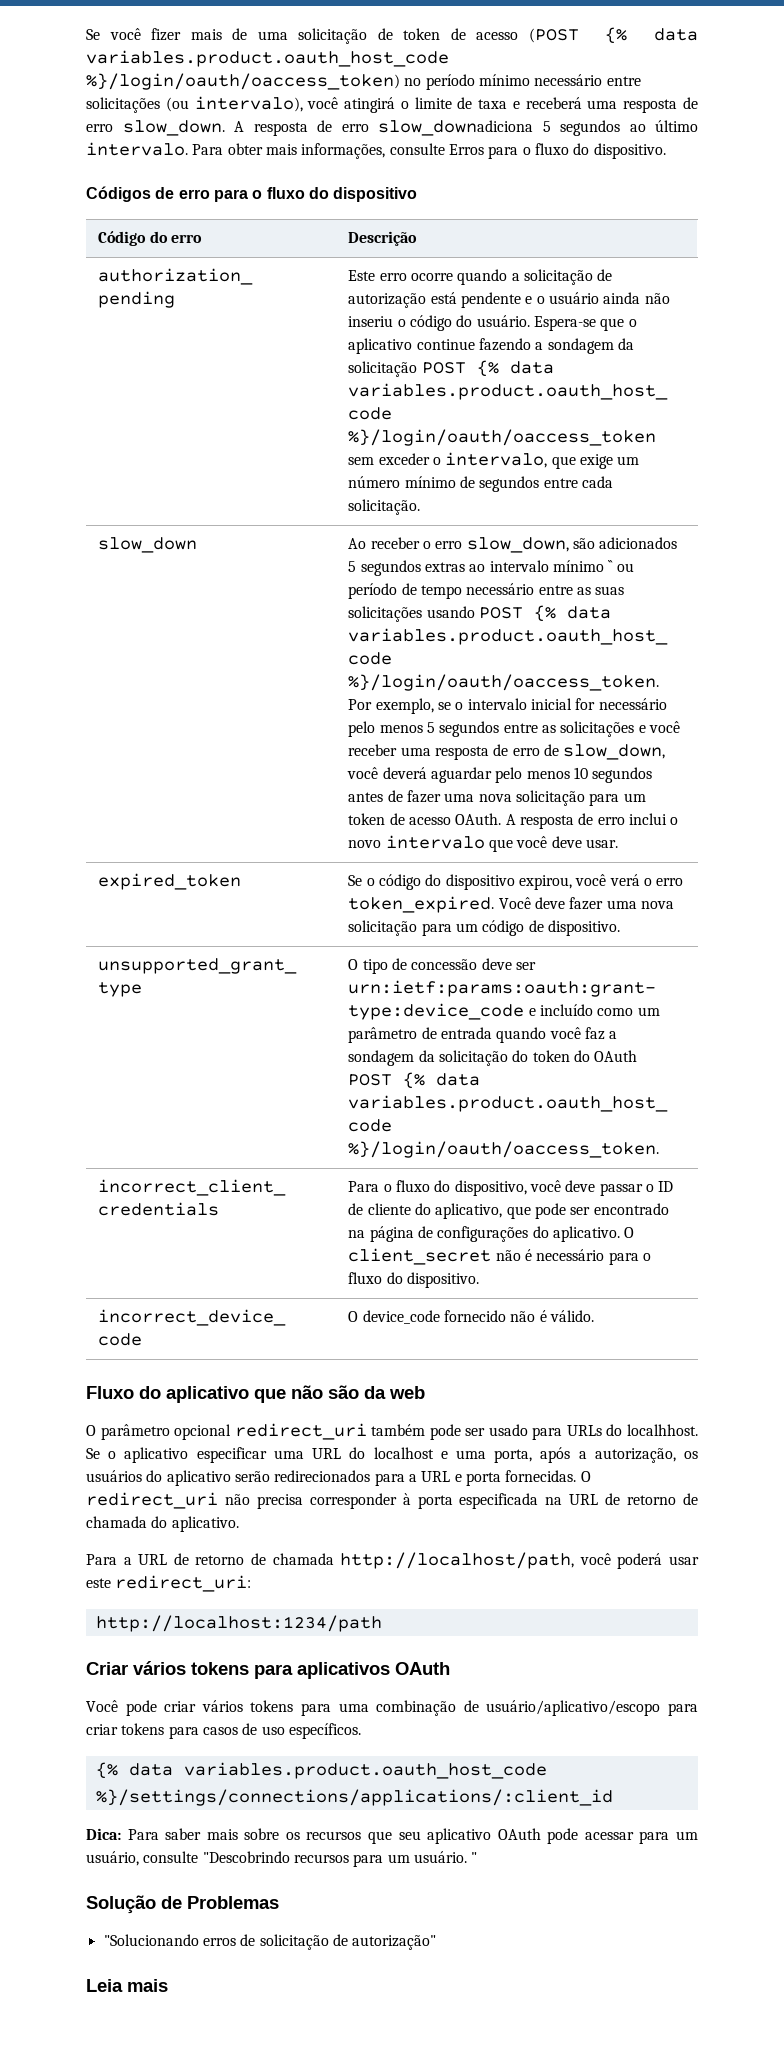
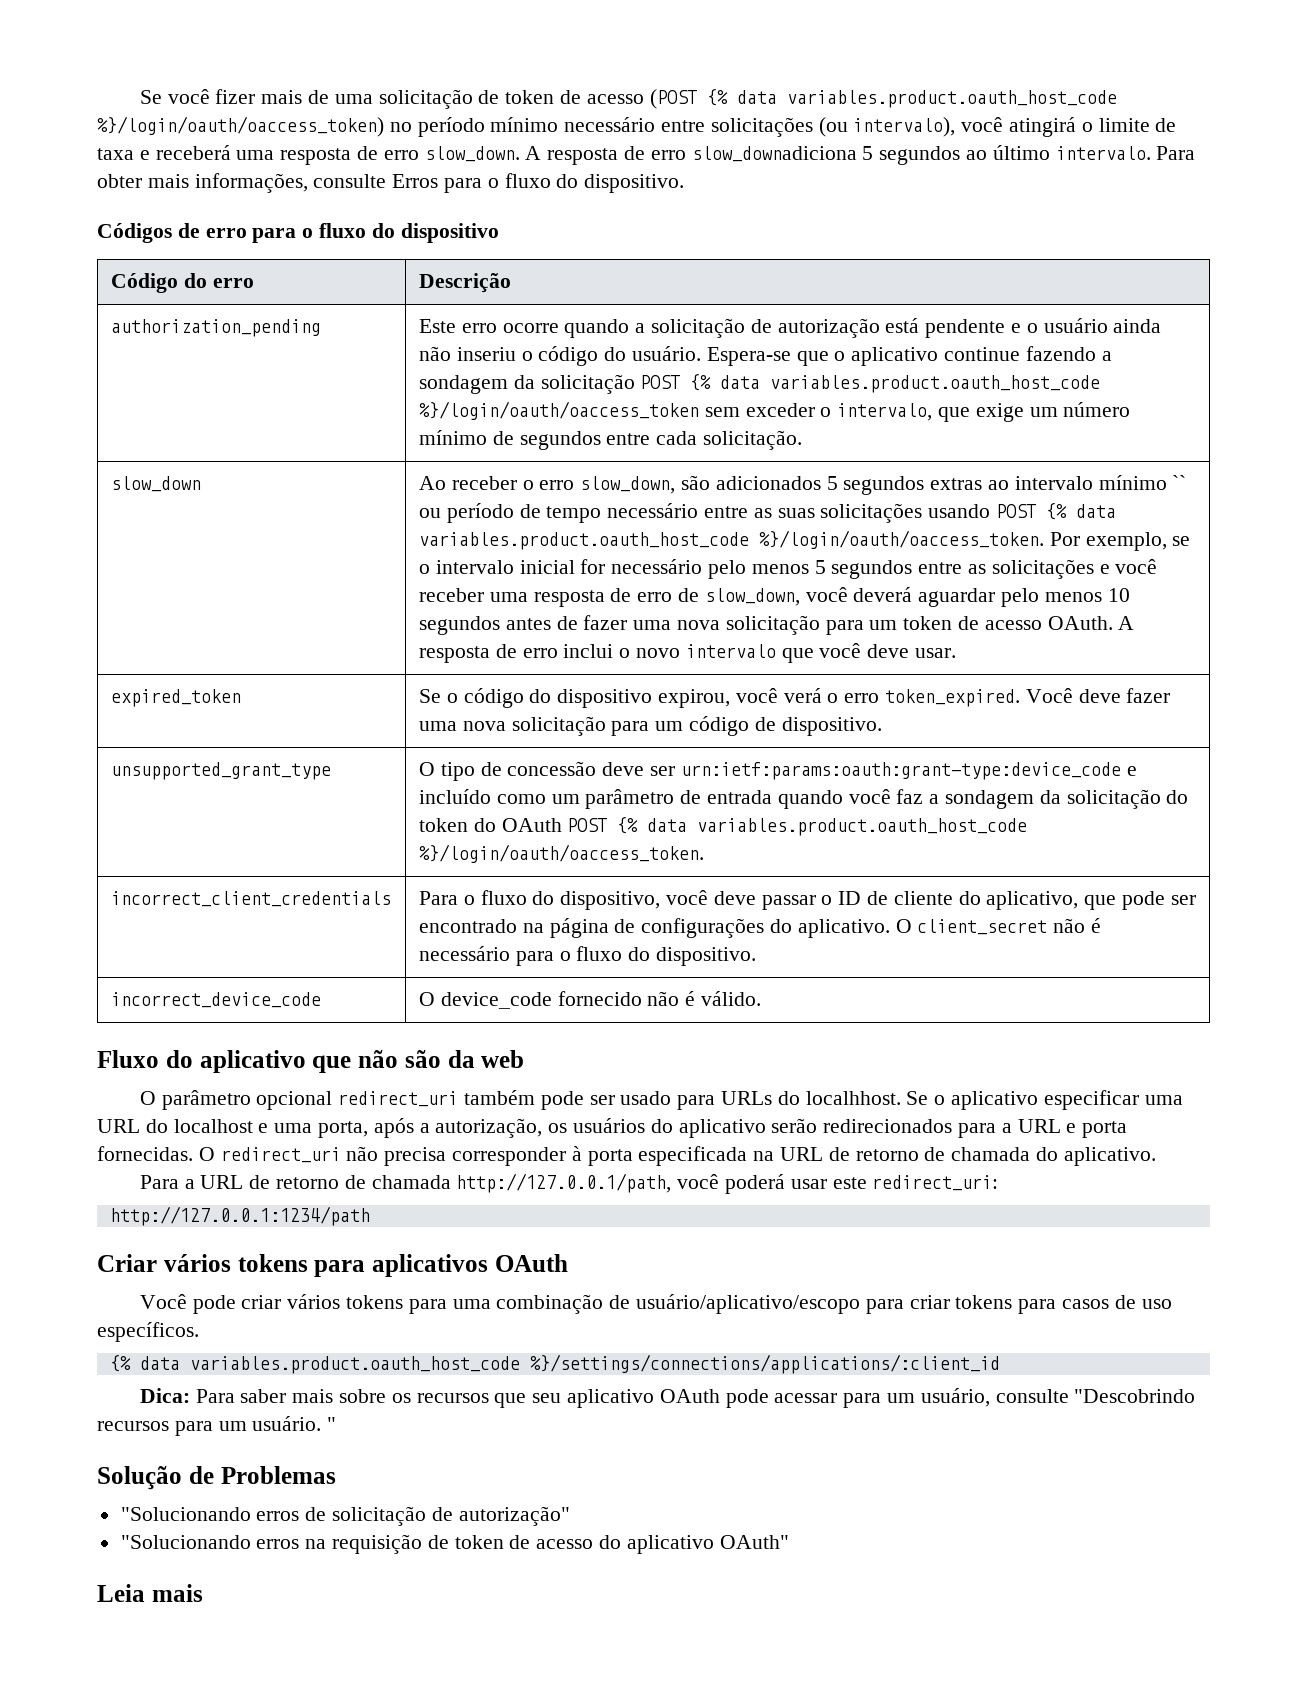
- Para a URL de retorno de chamada http://localhost/path, você poderá usar este redirect_uri:
+ Para a URL de retorno de chamada http://127.0.0.1/path, você poderá usar este redirect_uri:
- http://localhost:1234/path
+ http://127.0.0.1:1234/path
+ "Solucionando erros na requisição de token de acesso do aplicativo OAuth"

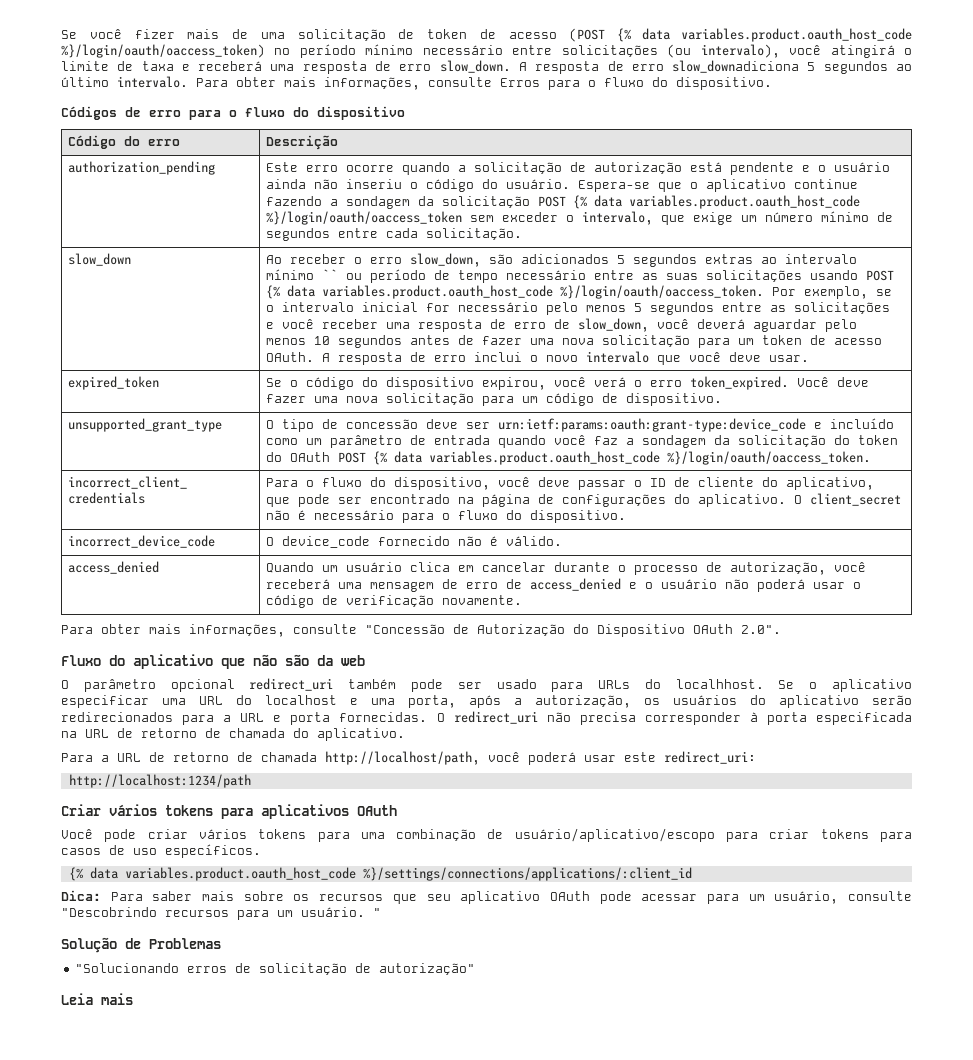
+ access_denied | Quando um usuário clica em cancelar durante o processo de autorização, você receberá uma mensagem de erro de access_denied e o usuário não poderá usar o código de verificação novamente.
+ Para obter mais informações, consulte "Concessão de Autorização do Dispositivo OAuth 2.0".
- Para a URL de retorno de chamada http://127.0.0.1/path, você poderá usar este redirect_uri:
+ Para a URL de retorno de chamada http://localhost/path, você poderá usar este redirect_uri:
- http://127.0.0.1:1234/path
+ http://localhost:1234/path
- "Solucionando erros na requisição de token de acesso do aplicativo OAuth"

